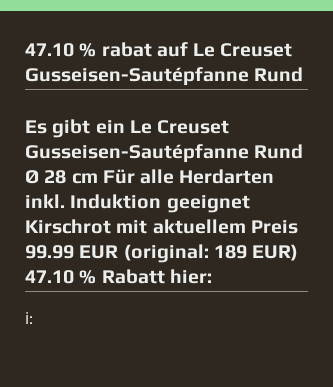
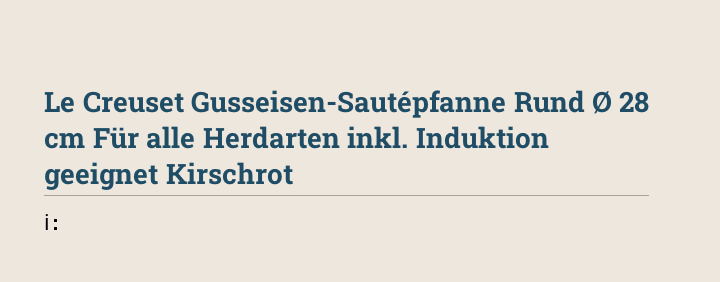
- 47.10 % rabat auf Le Creuset Gusseisen-Sautépfanne Rund
- Es gibt ein Le Creuset Gusseisen-Sautépfanne Rund Ø 28 cm Für alle Herdarten inkl.
+ Le Creuset Gusseisen-Sautépfanne Rund Ø 28 cm Für alle Herdarten inkl.
- Induktion geeignet Kirschrot mit aktuellem Preis 99.99 EUR (original: 189 EUR) 47.10 % Rabatt hier:
+ Induktion geeignet Kirschrot

